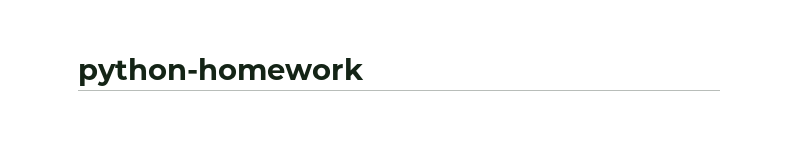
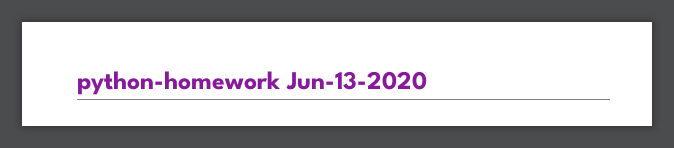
- python-homework
+ python-homework Jun-13-2020

